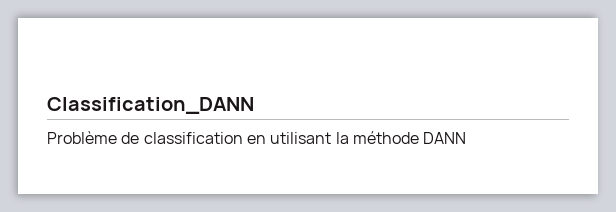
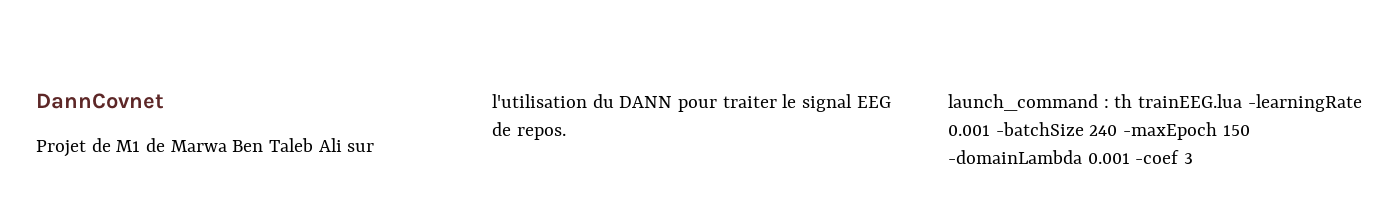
- Classification_DANN
- Problème de classification en utilisant la méthode DANN
+ DannCovnet
+ Projet de M1 de Marwa Ben Taleb Ali sur l'utilisation du DANN pour traiter le signal EEG de repos.
+ launch_command : th trainEEG.lua -learningRate 0.001 -batchSize 240 -maxEpoch 150 -domainLambda 0.001 -coef 3

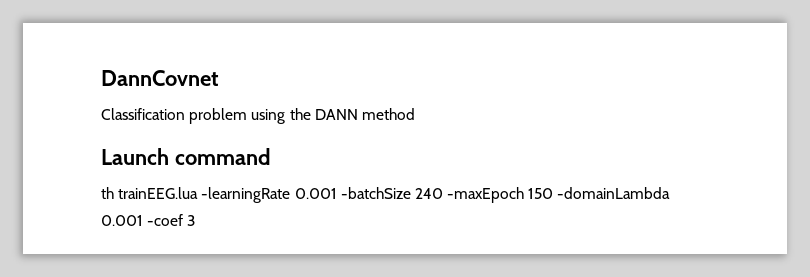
- Projet de M1 de Marwa Ben Taleb Ali sur l'utilisation du DANN pour traiter le signal EEG de repos.
- launch_command : th trainEEG.lua -learningRate 0.001 -batchSize 240 -maxEpoch 150 -domainLambda 0.001 -coef 3
+ Classification problem using the DANN method
+ Launch command
+ th trainEEG.lua -learningRate 0.001 -batchSize 240 -maxEpoch 150 -domainLambda 0.001 -coef 3

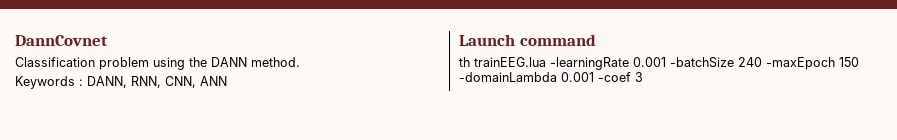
- Classification problem using the DANN method
+ Classification problem using the DANN method.
+ Keywords : DANN, RNN, CNN, ANN

